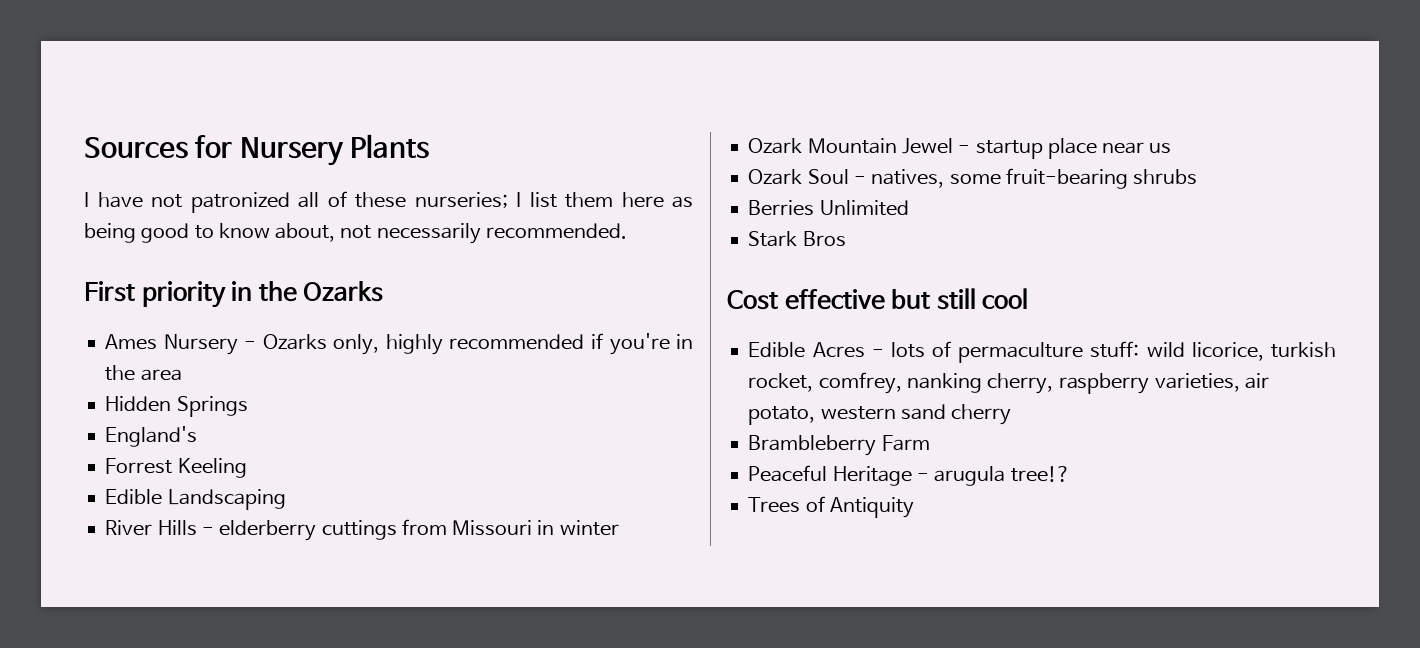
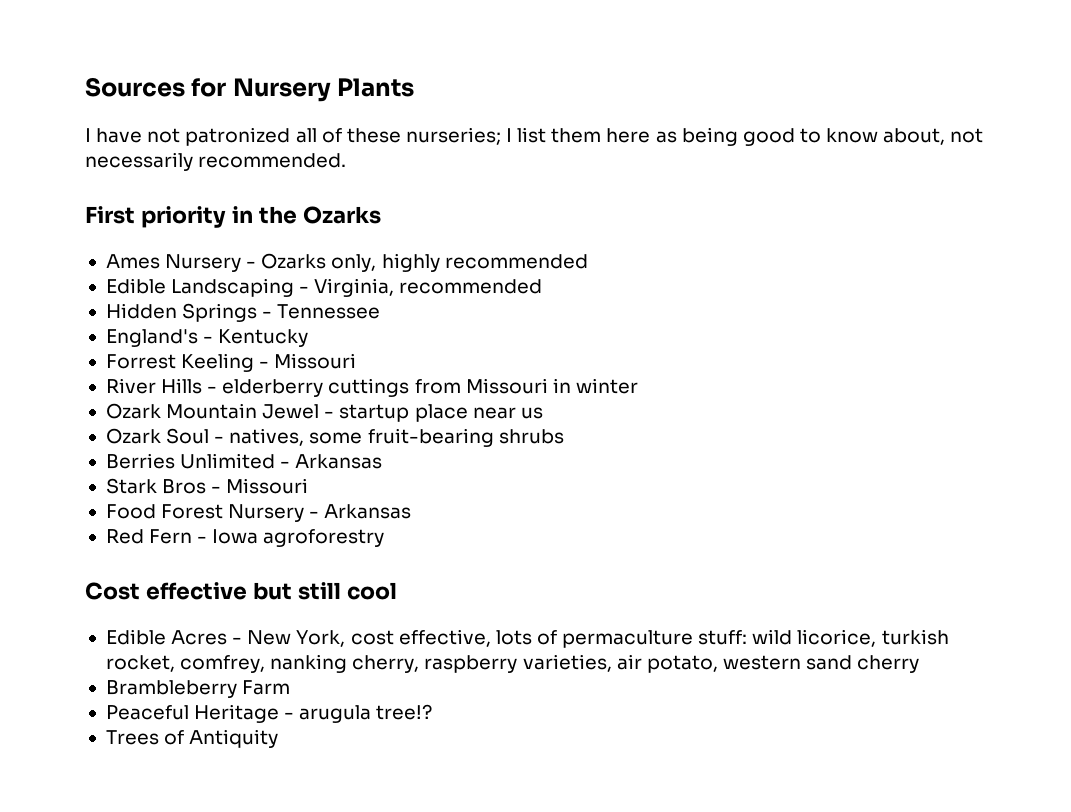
- Ames Nursery - Ozarks only, highly recommended if you're in the area
+ Ames Nursery - Ozarks only, highly recommended
+ Edible Landscaping - Virginia, recommended
- Hidden Springs
+ Hidden Springs - Tennessee
- England's
+ England's - Kentucky
- Forrest Keeling
- Edible Landscaping
+ Forrest Keeling - Missouri
- Berries Unlimited
+ Berries Unlimited - Arkansas
- Stark Bros
+ Stark Bros - Missouri
+ Food Forest Nursery - Arkansas
+ Red Fern - Iowa agroforestry
- Edible Acres - lots of permaculture stuff: wild licorice, turkish rocket, comfrey, nanking cherry, raspberry varieties, air potato, western sand cherry
+ Edible Acres - New York, cost effective, lots of permaculture stuff: wild licorice, turkish rocket, comfrey, nanking cherry, raspberry varieties, air potato, western sand cherry

